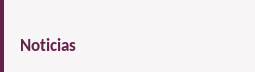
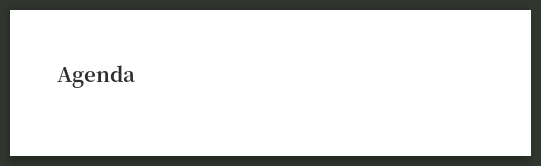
- Noticias
+ Agenda

